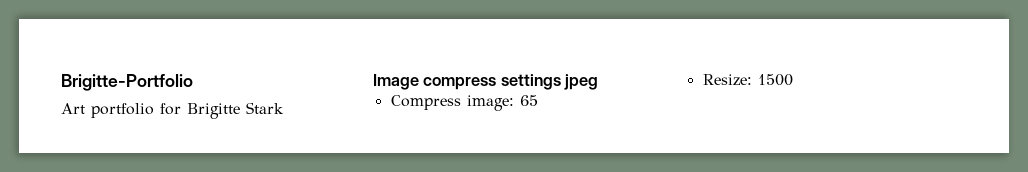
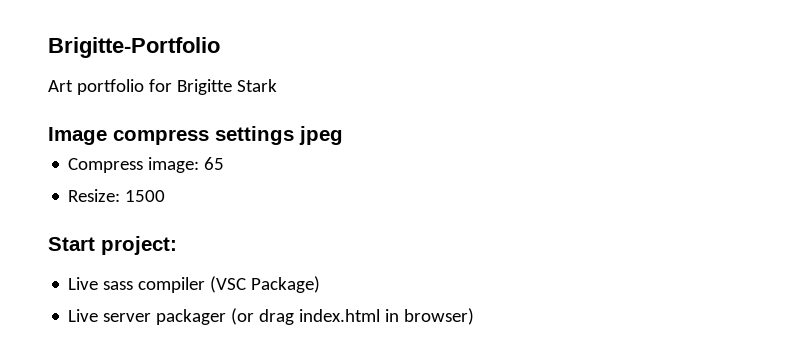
+ Start project:
+ Live sass compiler (VSC Package)
+ Live server packager (or drag index.html in browser)

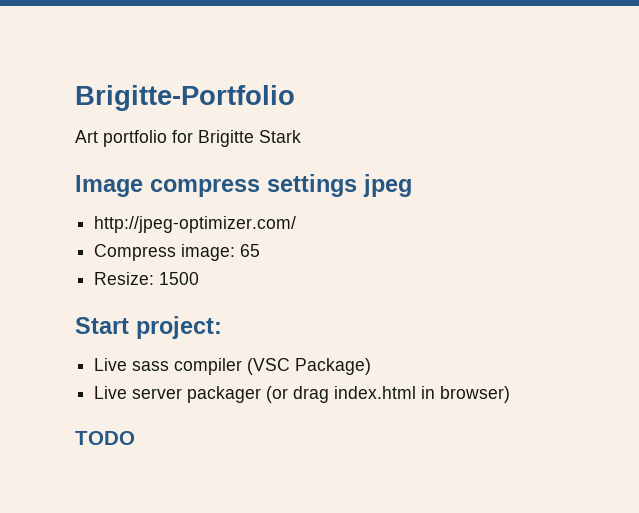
+ http://jpeg-optimizer.com/
+ TODO

